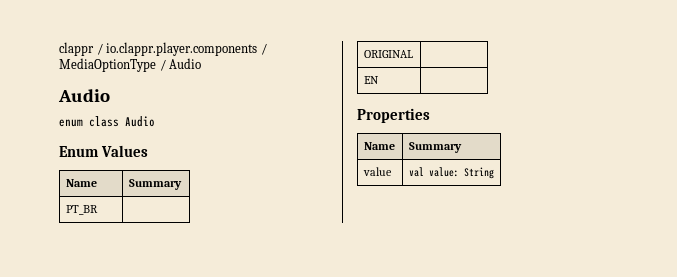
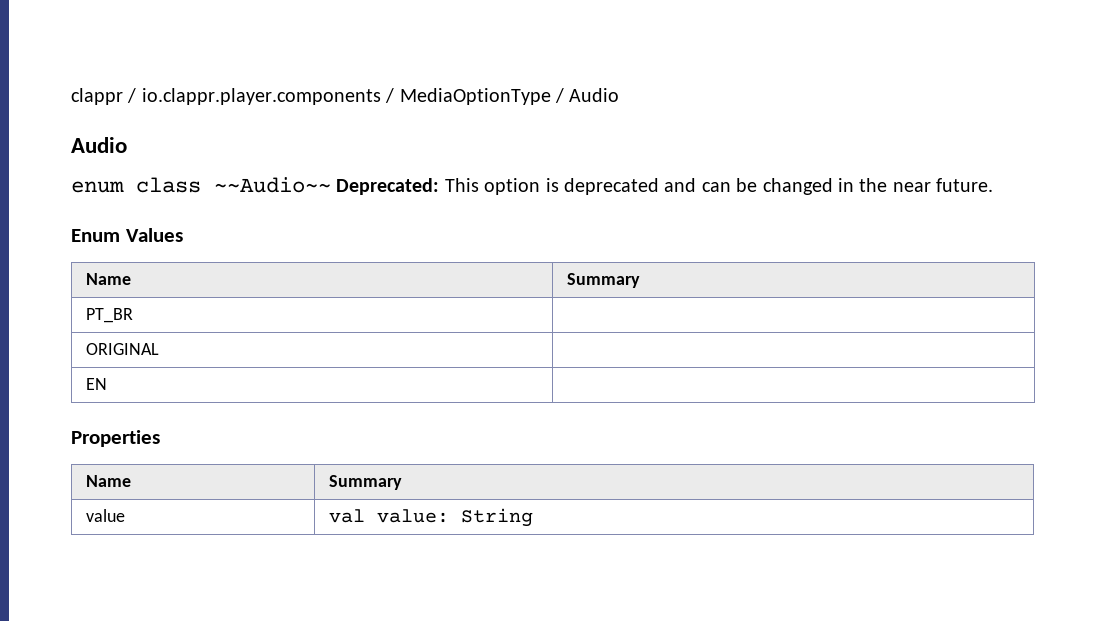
- enum class Audio
+ enum class ~~Audio~~ Deprecated: This option is deprecated and can be changed in the near future.

